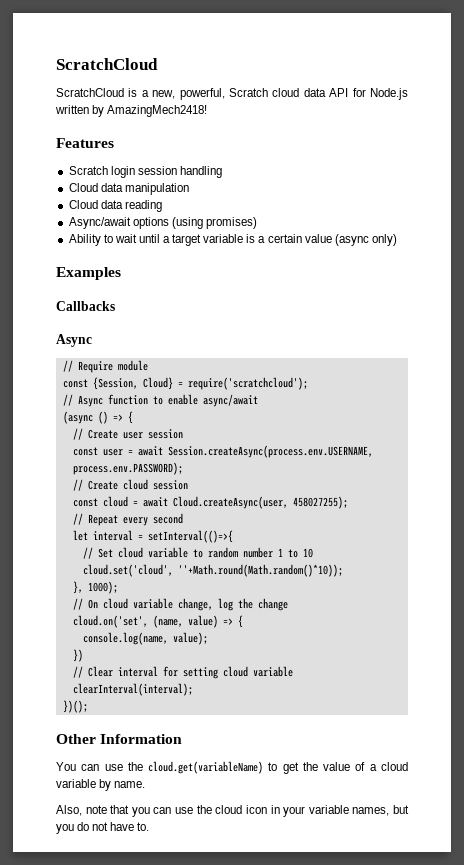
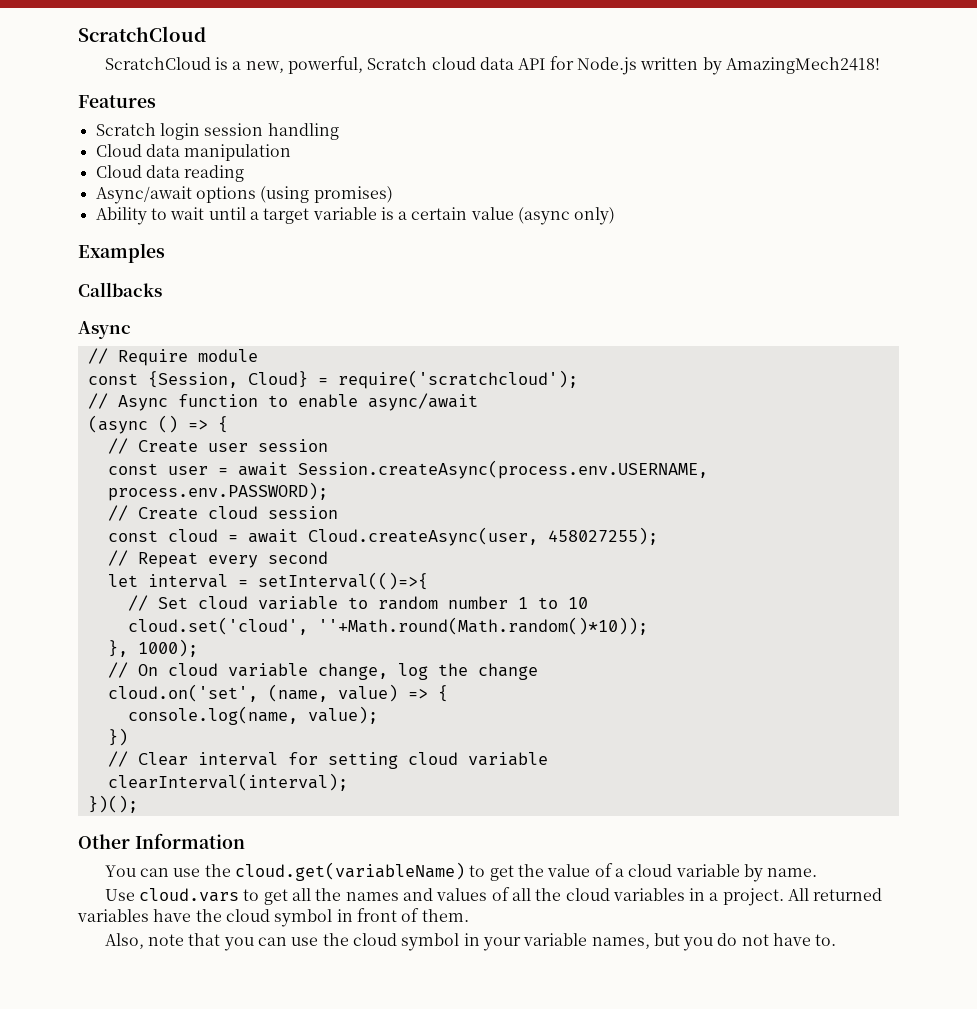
+ Use cloud.vars to get all the names and values of all the cloud variables in a project. All returned variables have the cloud symbol in front of them.
- Also, note that you can use the cloud icon in your variable names, but you do not have to.
+ Also, note that you can use the cloud symbol in your variable names, but you do not have to.

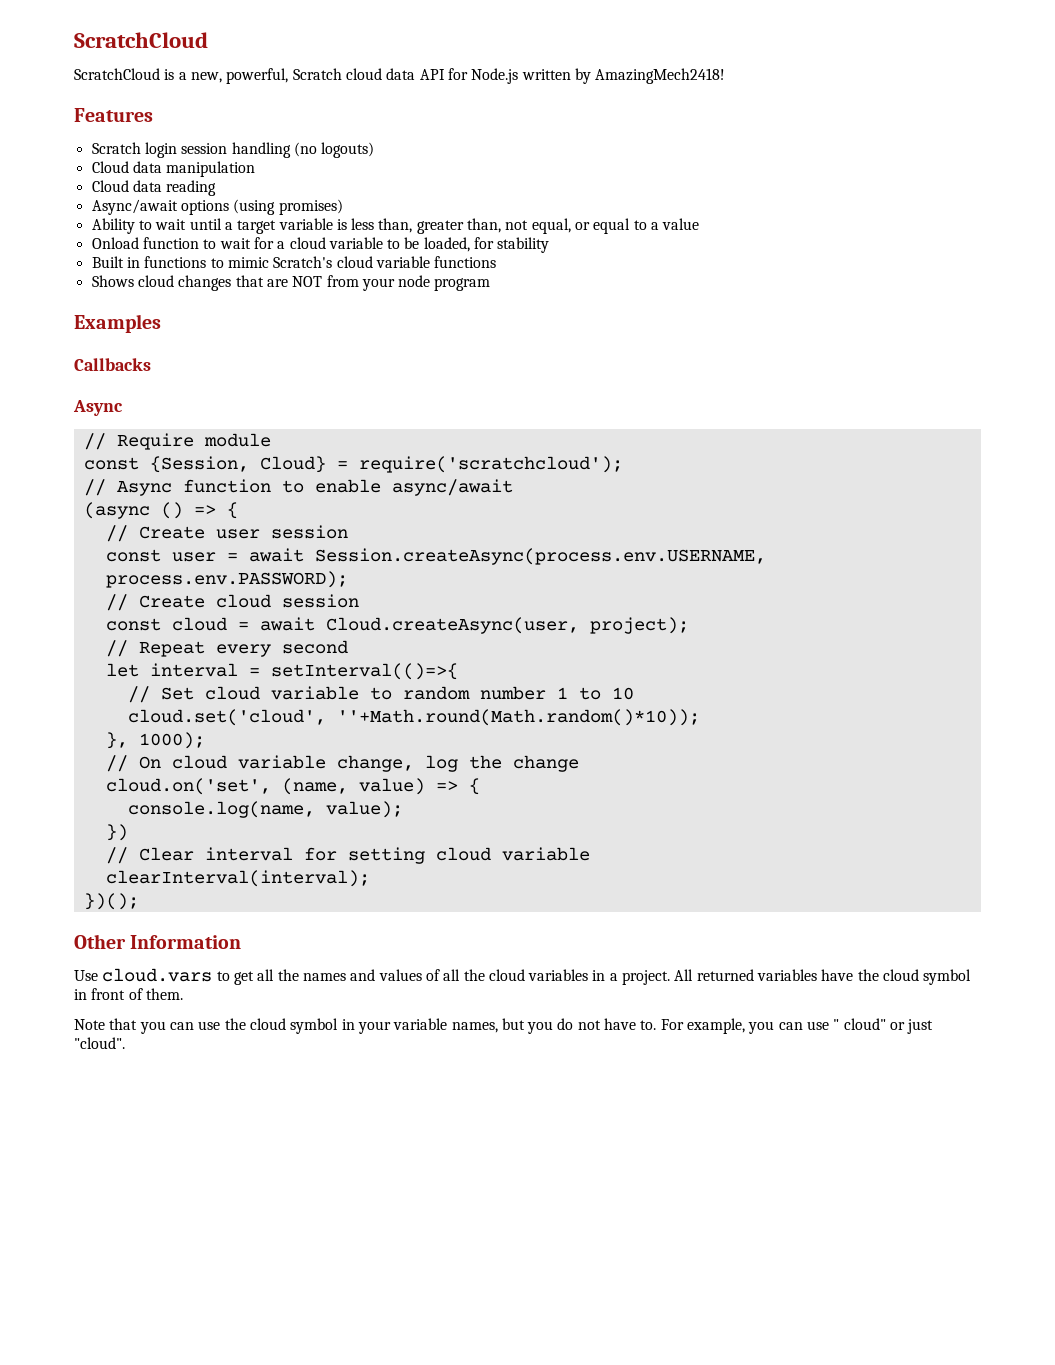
- Scratch login session handling
+ Scratch login session handling (no logouts)
- Ability to wait until a target variable is a certain value (async only)
+ Ability to wait until a target variable is less than, greater than, not equal, or equal to a value
+ Onload function to wait for a cloud variable to be loaded, for stability
+ Built in functions to mimic Scratch's cloud variable functions
+ Shows cloud changes that are NOT from your node program
- const cloud = await Cloud.createAsync(user, 458027255);
+ const cloud = await Cloud.createAsync(user, project);
- You can use the cloud.get(variableName) to get the value of a cloud variable by name.
- Also, note that you can use the cloud symbol in your variable names, but you do not have to.
+ Note that you can use the cloud symbol in your variable names, but you do not have to.
+ For example, you can use " cloud" or just "cloud".

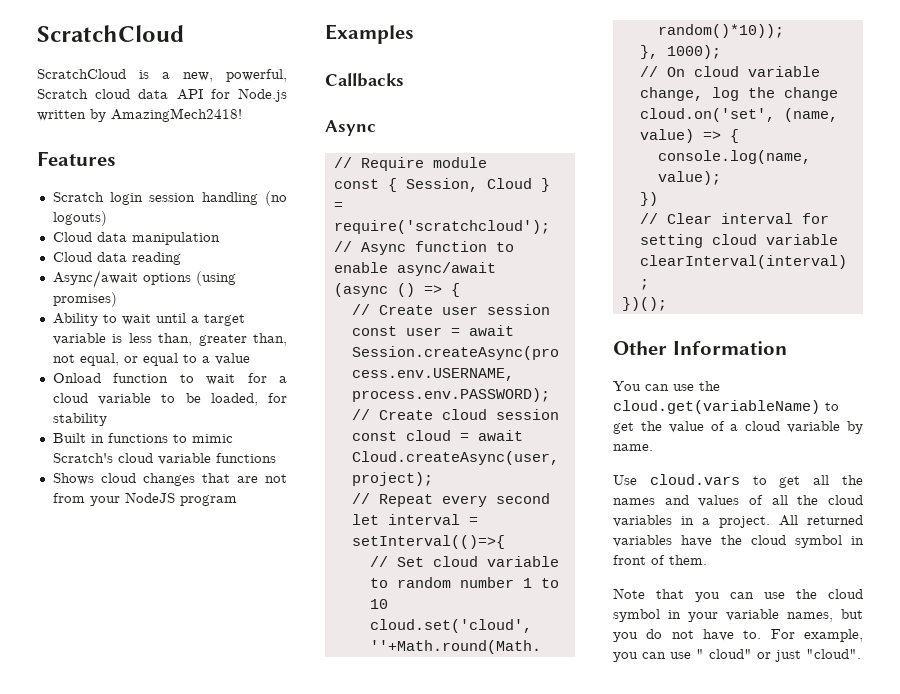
- Shows cloud changes that are NOT from your node program
+ Shows cloud changes that are not from your NodeJS program
- const {Session, Cloud} = require('scratchcloud');
+ const { Session, Cloud } = require('scratchcloud');
+ You can use the cloud.get(variableName) to get the value of a cloud variable by name.

